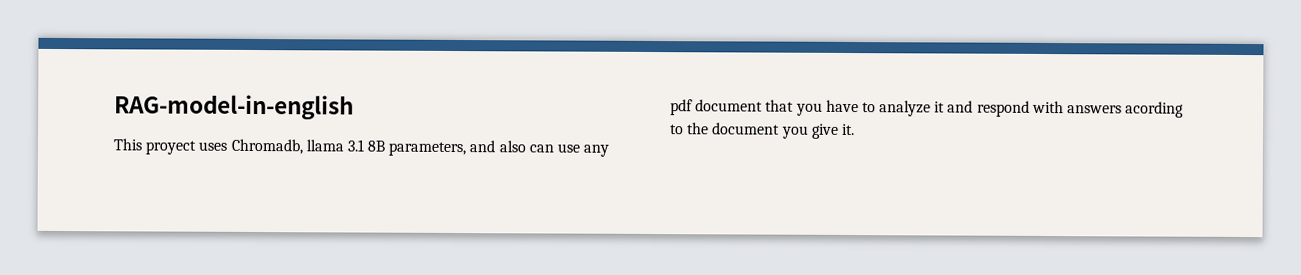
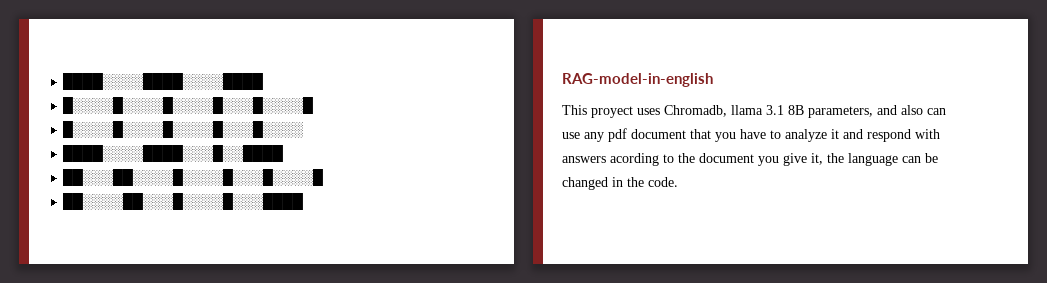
+ ████░░░░████░░░░████
+ █░░░░█░░░░█░░░░█░░░█░░░░█
+ █░░░░█░░░░█░░░░█░░░█░░░░
+ ████░░░░████░░░█░░████
+ ██░░░██░░░░█░░░░█░░░█░░░░█
+ ██░░░░██░░░█░░░░█░░░████
- This proyect uses Chromadb, llama 3.1 8B parameters, and also can use any pdf document that you have to analyze it and respond with answers acording to the document you give it.
+ This proyect uses Chromadb, llama 3.1 8B parameters, and also can use any pdf document that you have to analyze it and respond with answers acording to the document you give it, the language can be changed in the code.

